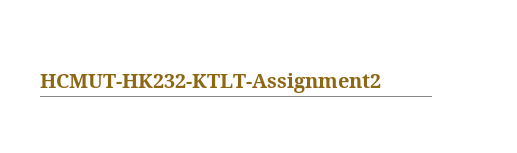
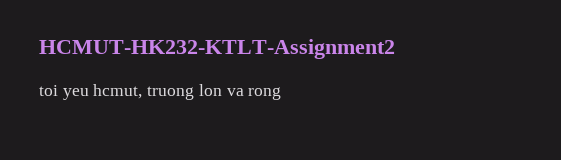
+ toi yeu hcmut, truong lon va rong

